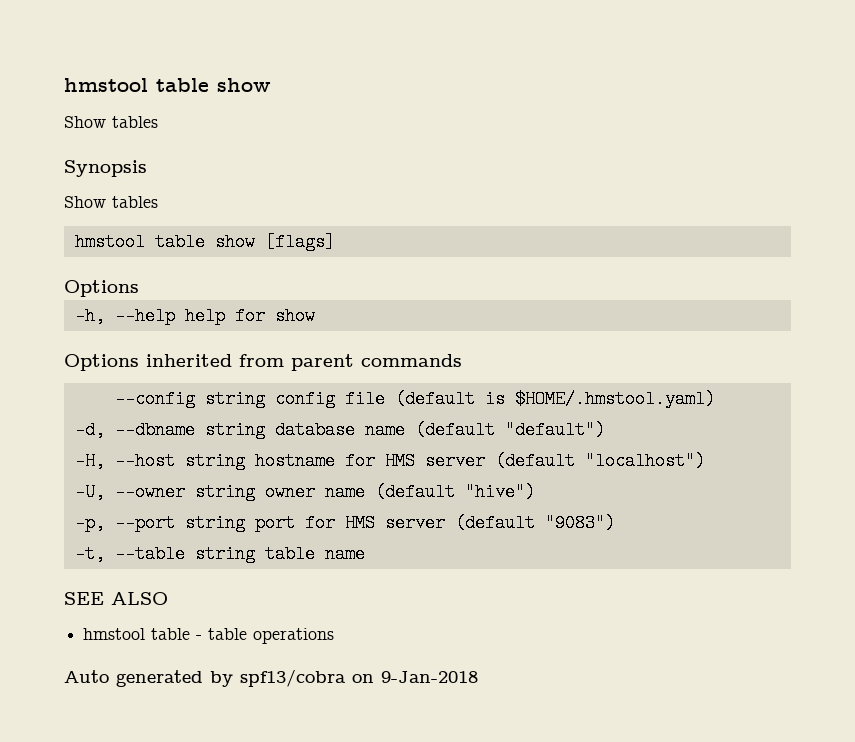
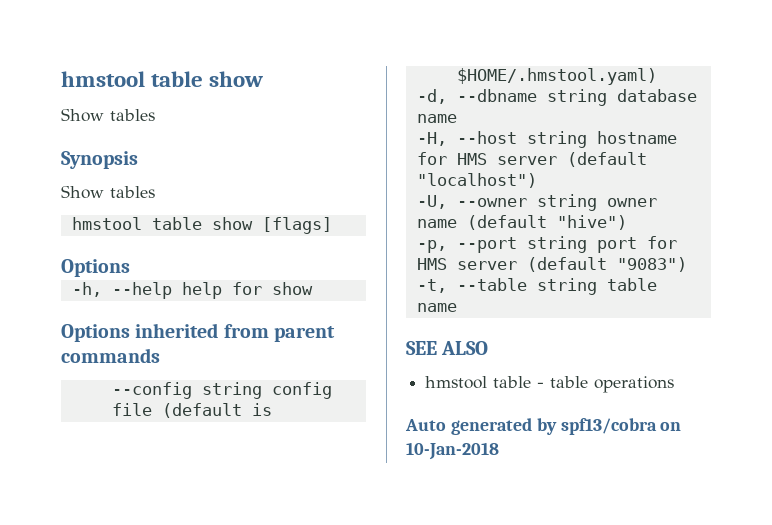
- -d, --dbname string database name (default "default")
+ -d, --dbname string database name
- Auto generated by spf13/cobra on 9-Jan-2018
+ Auto generated by spf13/cobra on 10-Jan-2018

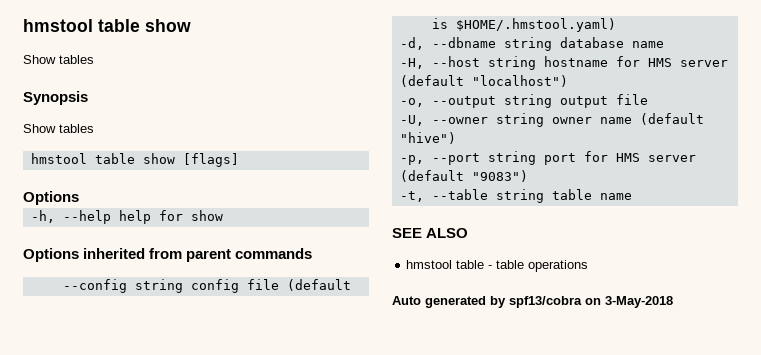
+ -o, --output string output file
- Auto generated by spf13/cobra on 10-Jan-2018
+ Auto generated by spf13/cobra on 3-May-2018

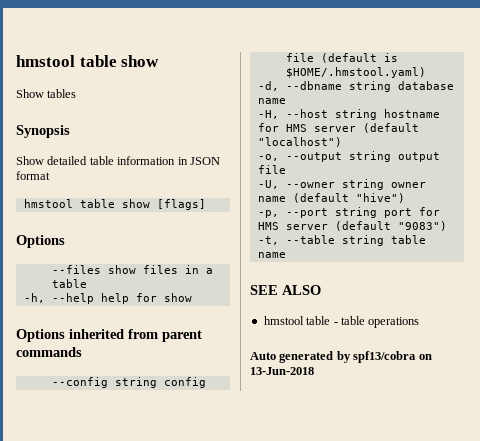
  Synopsis
- Show tables
+ Show detailed table information in JSON format
+ --files show files in a table
- Auto generated by spf13/cobra on 3-May-2018
+ Auto generated by spf13/cobra on 13-Jun-2018

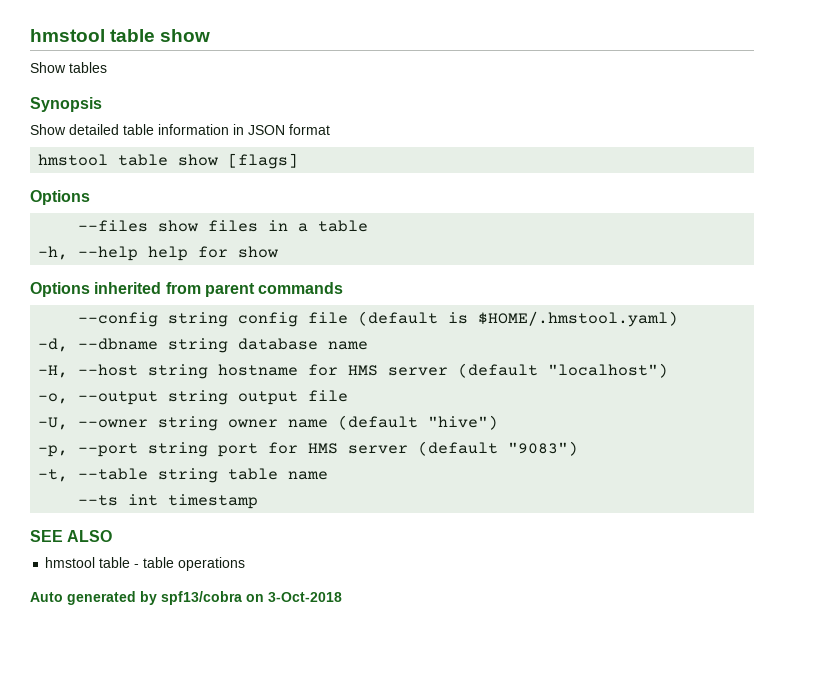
+ --ts int timestamp
- Auto generated by spf13/cobra on 13-Jun-2018
+ Auto generated by spf13/cobra on 3-Oct-2018

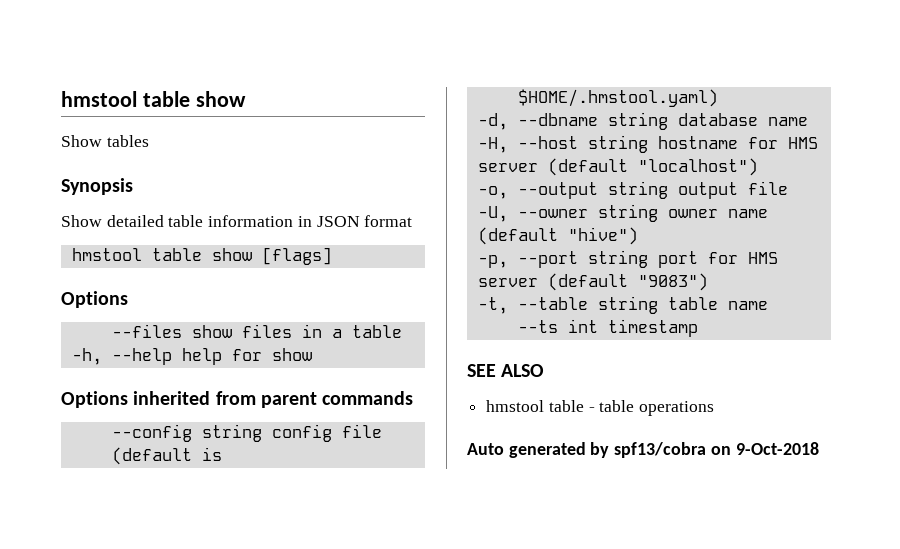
- Auto generated by spf13/cobra on 3-Oct-2018
+ Auto generated by spf13/cobra on 9-Oct-2018

